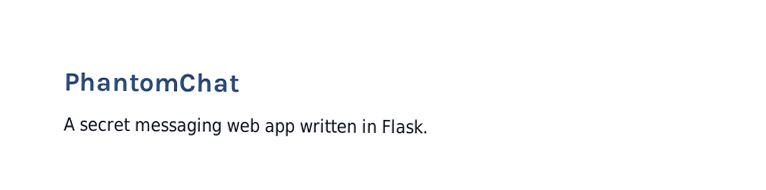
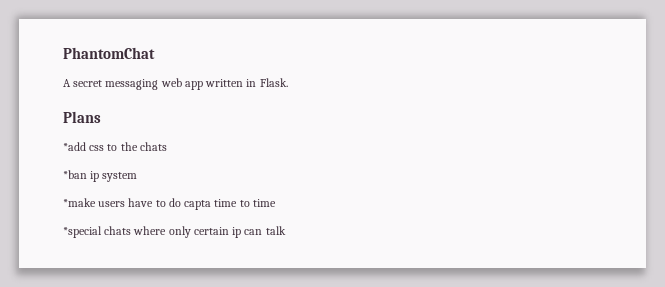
+ Plans
+ *add css to the chats
+ *ban ip system
+ *make users have to do capta time to time
+ *special chats where only certain ip can talk

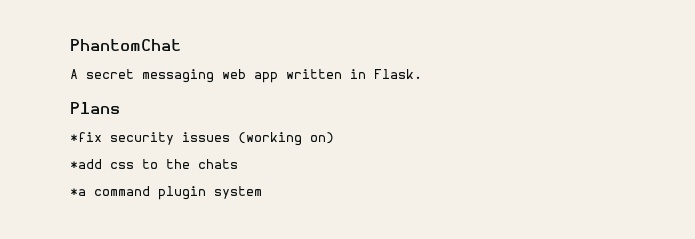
+ *fix security issues (working on)
- *ban ip system
- *make users have to do capta time to time
- *special chats where only certain ip can talk
+ *a command plugin system

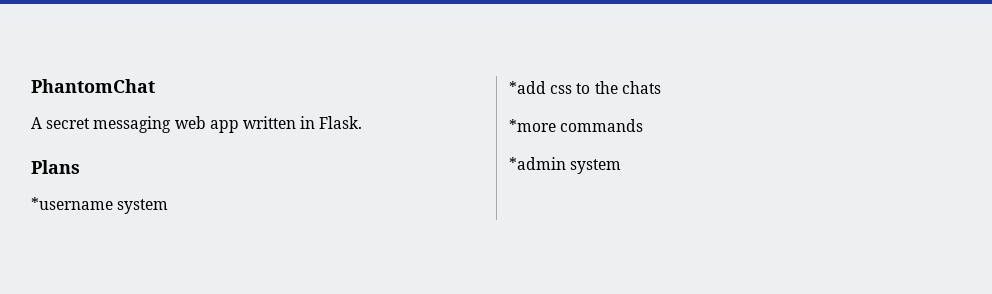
- *fix security issues (working on)
+ *username system
- *a command plugin system
+ *more commands
+ *admin system

